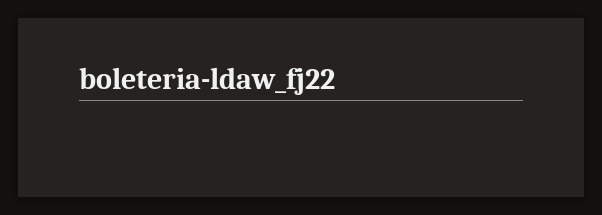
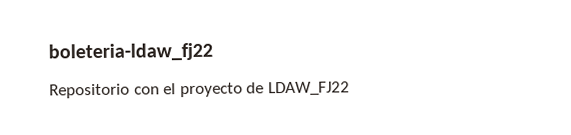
+ Repositorio con el proyecto de LDAW_FJ22

